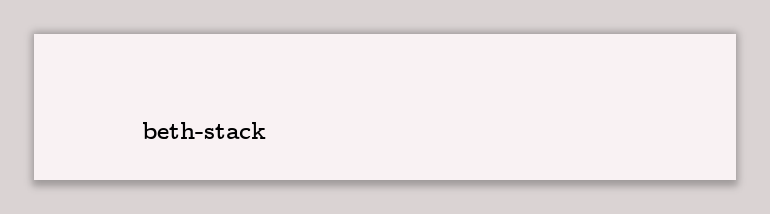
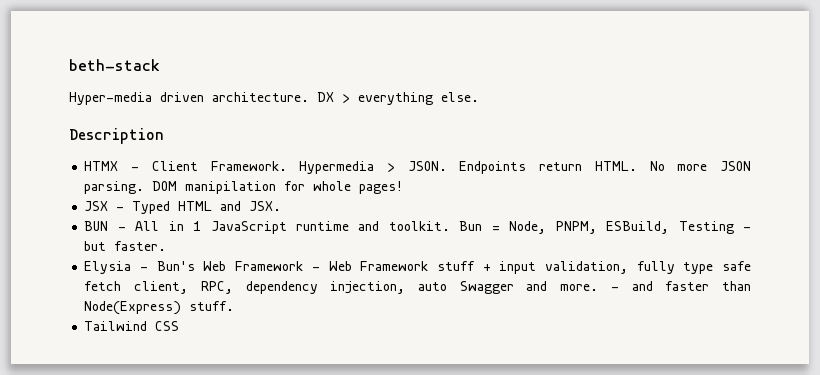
+ Hyper-media driven architecture. DX > everything else.
+ Description
+ HTMX - Client Framework. Hypermedia > JSON. Endpoints return HTML. No more JSON parsing. DOM manipilation for whole pages!
+ JSX - Typed HTML and JSX.
+ BUN - All in 1 JavaScript runtime and toolkit. Bun = Node, PNPM, ESBuild, Testing - but faster.
+ Elysia - Bun's Web Framework - Web Framework stuff + input validation, fully type safe fetch client, RPC, dependency injection, auto Swagger and more. - and faster than Node(Express) stuff.
+ Tailwind CSS

